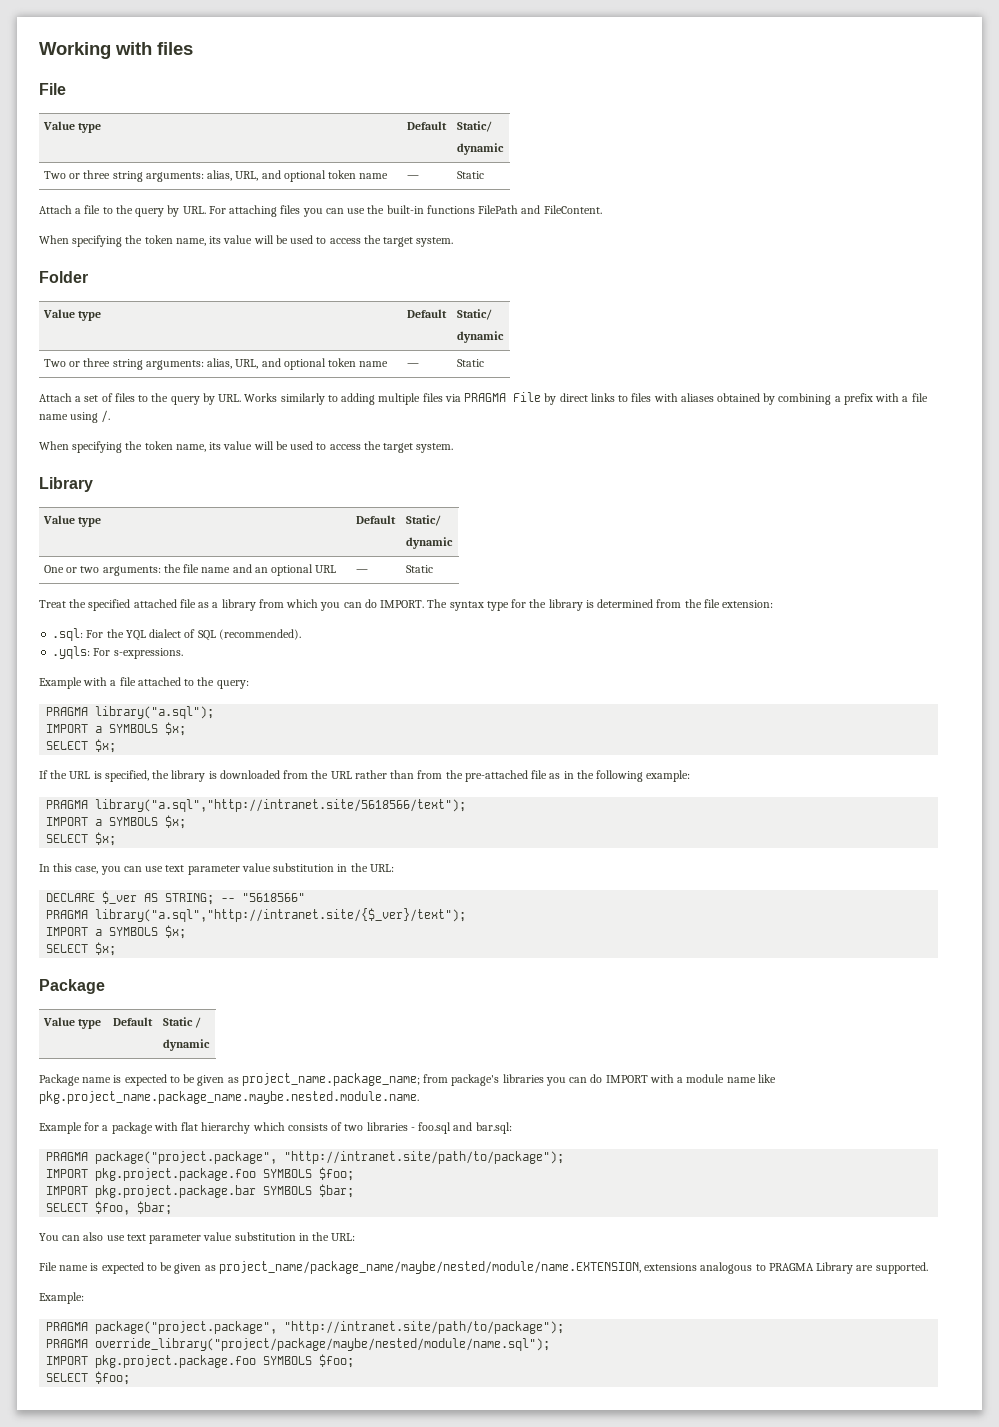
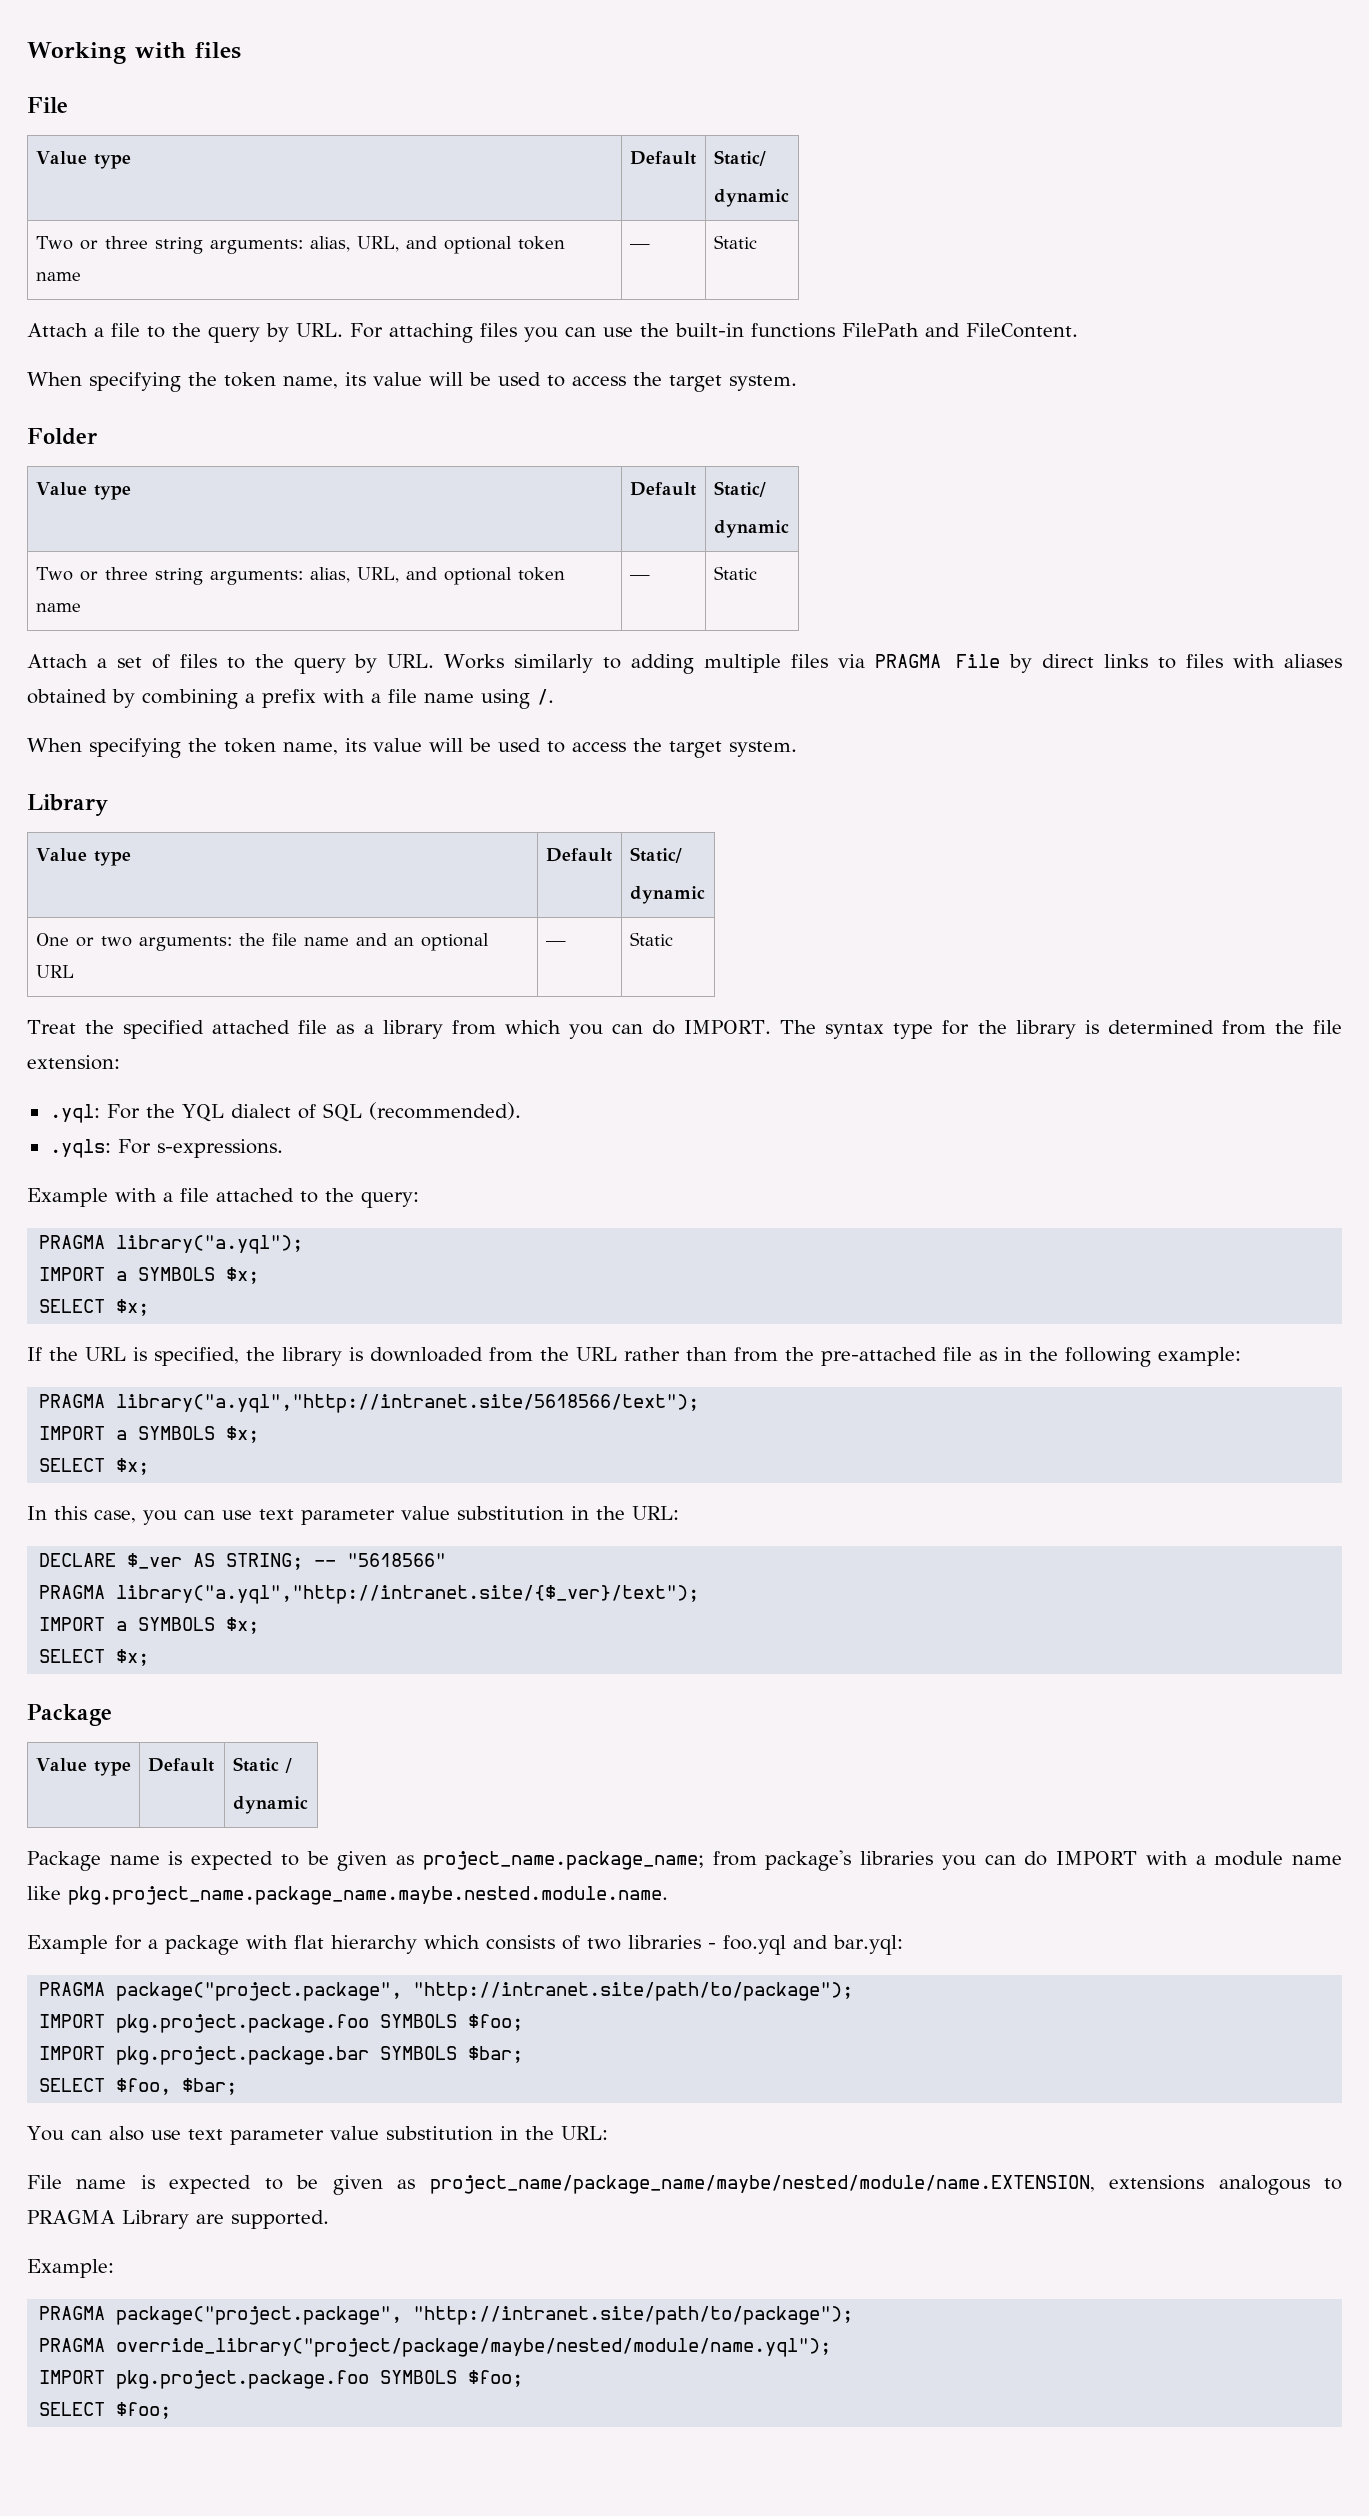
- .sql: For the YQL dialect of SQL (recommended).
+ .yql: For the YQL dialect of SQL (recommended).
- PRAGMA library("a.sql");
+ PRAGMA library("a.yql");
- PRAGMA library("a.sql","http://intranet.site/5618566/text");
+ PRAGMA library("a.yql","http://intranet.site/5618566/text");
- PRAGMA library("a.sql","http://intranet.site/{$_ver}/text");
+ PRAGMA library("a.yql","http://intranet.site/{$_ver}/text");
- Example for a package with flat hierarchy which consists of two libraries - foo.sql and bar.sql:
+ Example for a package with flat hierarchy which consists of two libraries - foo.yql and bar.yql:
- PRAGMA override_library("project/package/maybe/nested/module/name.sql");
+ PRAGMA override_library("project/package/maybe/nested/module/name.yql");

